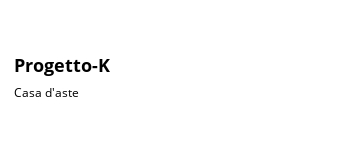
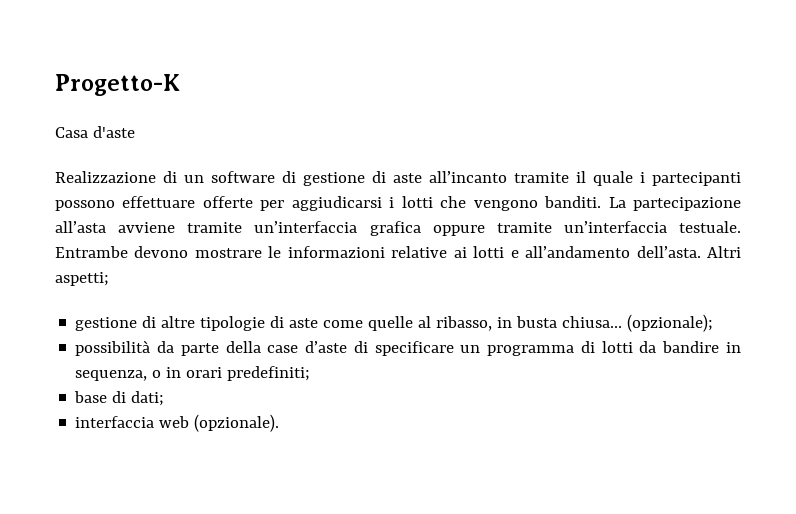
+ Realizzazione di un software di gestione di aste all’incanto tramite il quale i partecipanti possono effettuare offerte per aggiudicarsi i lotti che vengono banditi. La partecipazione all’asta avviene tramite un’interfaccia grafica oppure tramite un’interfaccia testuale. Entrambe devono mostrare le informazioni relative ai lotti e all’andamento dell’asta. Altri aspetti;
+ gestione di altre tipologie di aste come quelle al ribasso, in busta chiusa... (opzionale);
+ possibilità da parte della case d’aste di specificare un programma di lotti da bandire in sequenza, o in orari predefiniti;
+ base di dati;
+ interfaccia web (opzionale).

